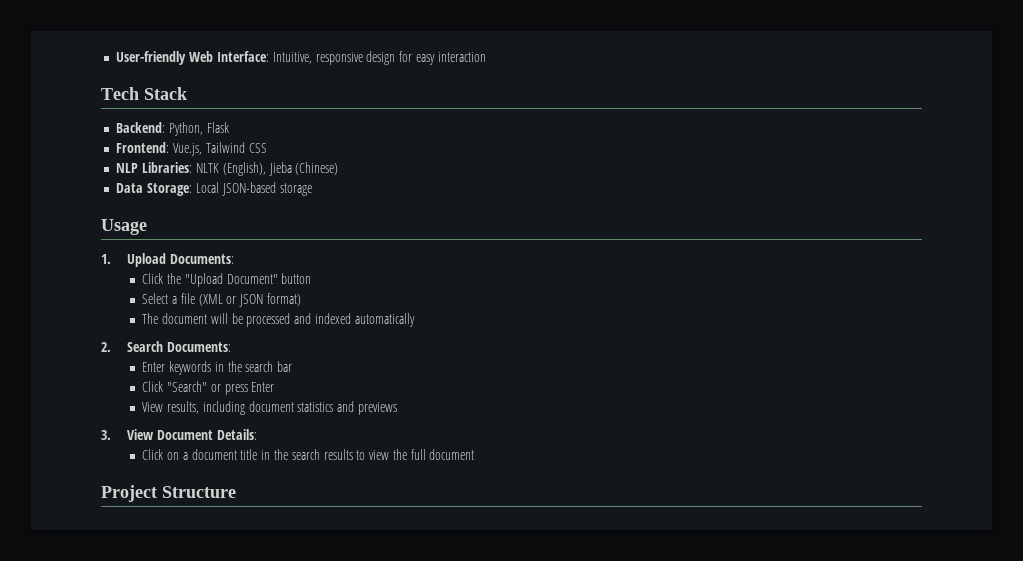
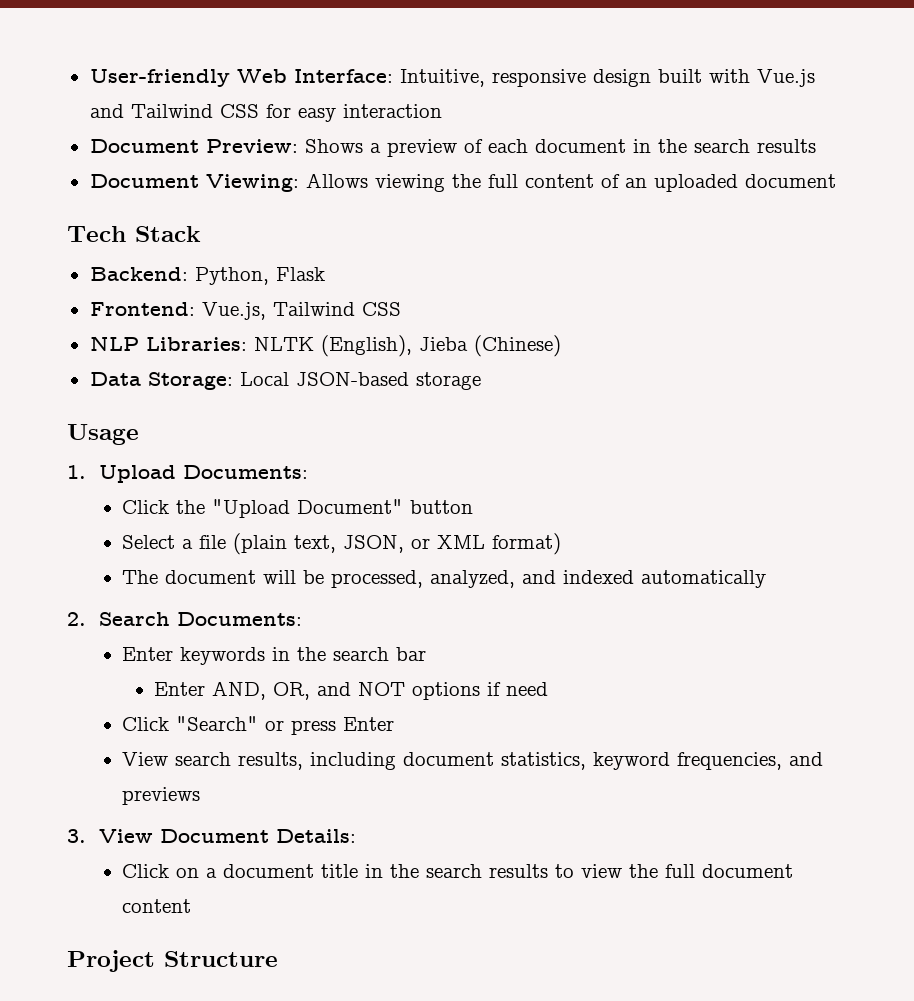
- User-friendly Web Interface: Intuitive, responsive design for easy interaction
+ User-friendly Web Interface: Intuitive, responsive design built with Vue.js and Tailwind CSS for easy interaction
+ Document Preview: Shows a preview of each document in the search results
+ Document Viewing: Allows viewing the full content of an uploaded document
- Select a file (XML or JSON format)
+ Select a file (plain text, JSON, or XML format)
- The document will be processed and indexed automatically
+ The document will be processed, analyzed, and indexed automatically
+ Enter AND, OR, and NOT options if need
- View results, including document statistics and previews
+ View search results, including document statistics, keyword frequencies, and previews
- Click on a document title in the search results to view the full document
+ Click on a document title in the search results to view the full document content

